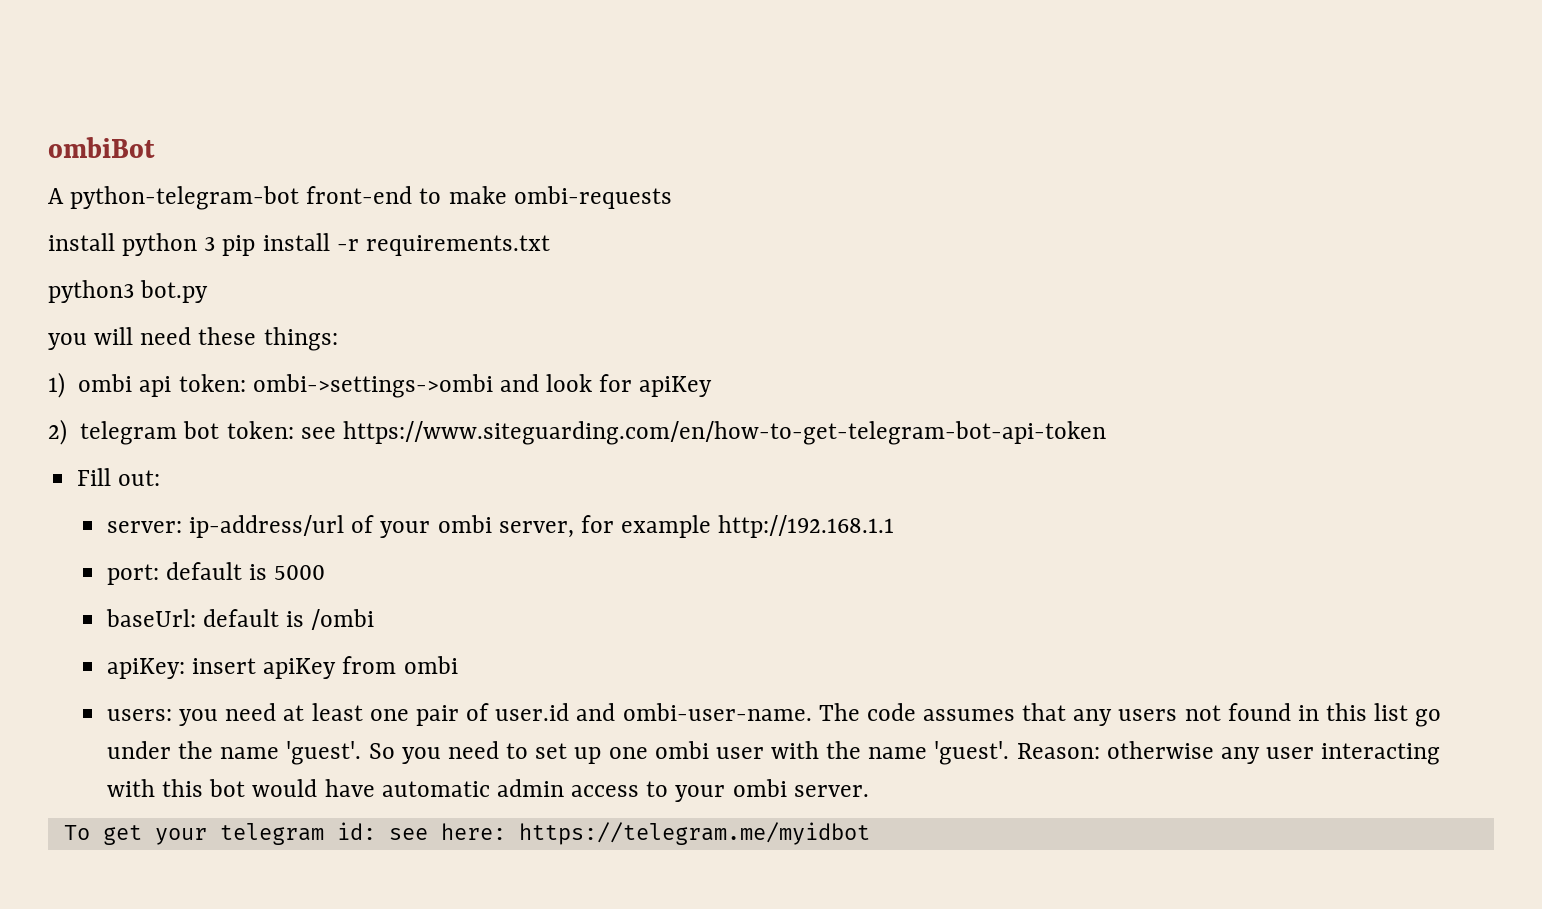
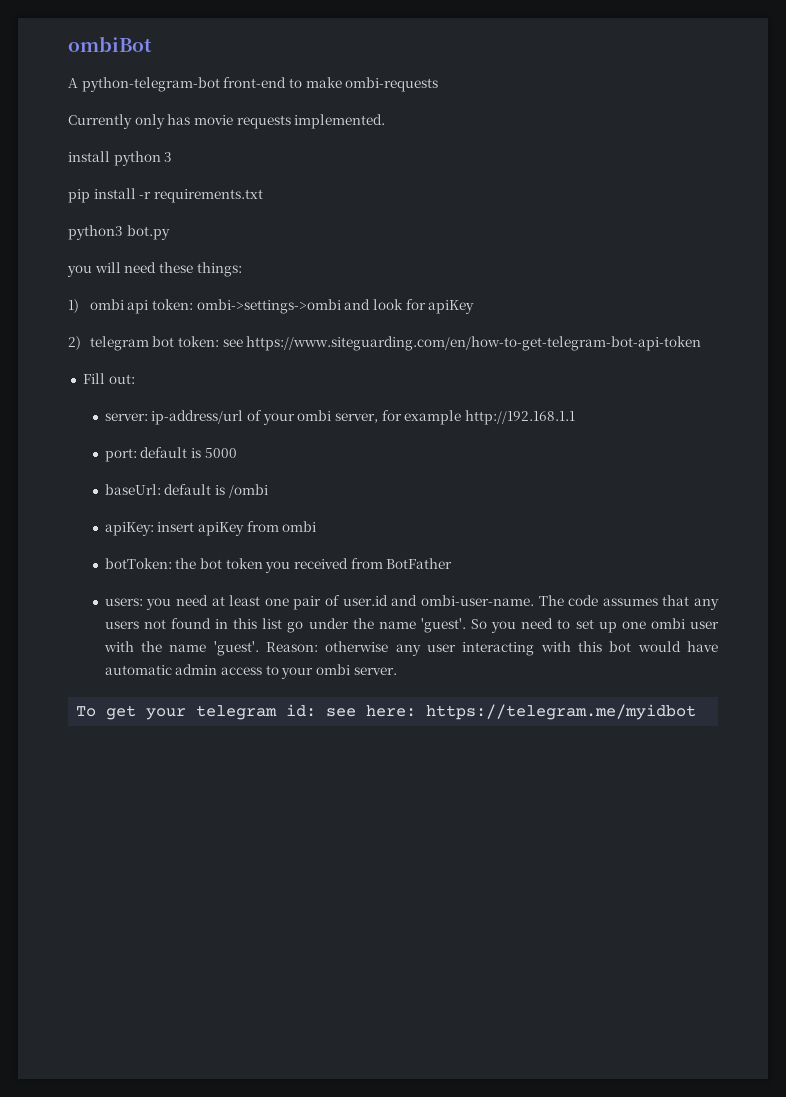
+ Currently only has movie requests implemented.
- install python 3 pip install -r requirements.txt
+ install python 3
+ pip install -r requirements.txt
+ botToken: the bot token you received from BotFather

